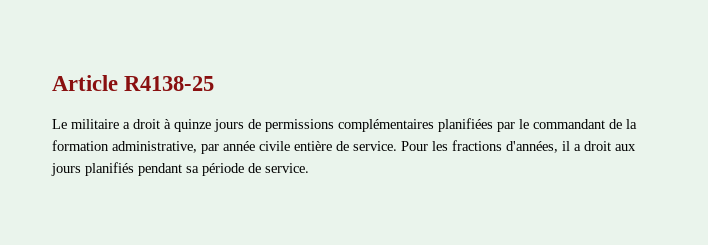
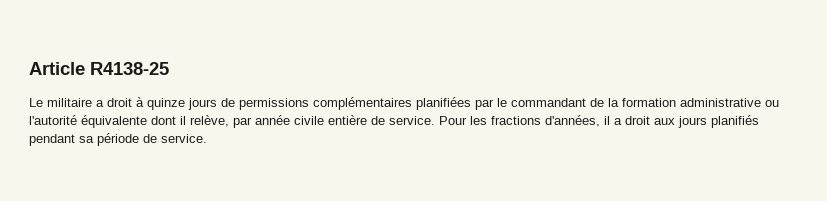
- Le militaire a droit à quinze jours de permissions complémentaires planifiées par le commandant de la formation administrative, par année civile entière de service.
+ Le militaire a droit à quinze jours de permissions complémentaires planifiées par le commandant de la formation administrative ou l'autorité équivalente dont il relève, par année civile entière de service.

